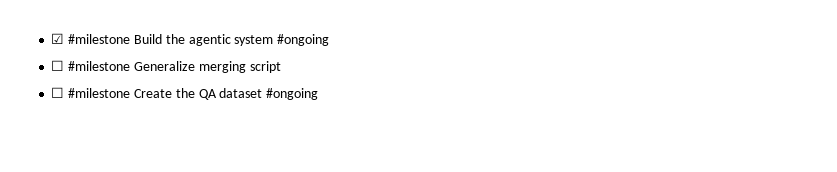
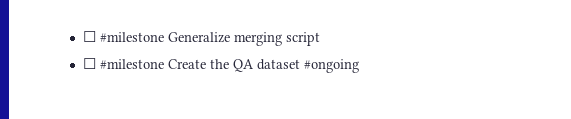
- ☑ #milestone Build the agentic system #ongoing

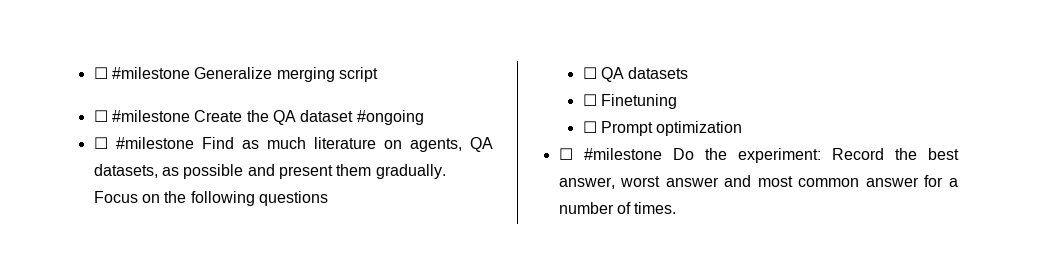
+ ☐ #milestone Find as much literature on agents, QA datasets, as possible and present them gradually. Focus on the following questions
+ ☐ QA datasets
+ ☐ Finetuning
+ ☐ Prompt optimization
+ ☐ #milestone Do the experiment: Record the best answer, worst answer and most common answer for a number of times.

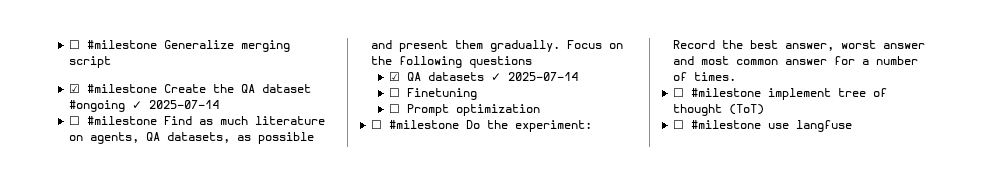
- ☐ #milestone Create the QA dataset #ongoing
+ ☑ #milestone Create the QA dataset #ongoing ✓ 2025-07-14
- ☐ QA datasets
+ ☑ QA datasets ✓ 2025-07-14
+ ☐ #milestone implement tree of thought (ToT)
+ ☐ #milestone use langfuse

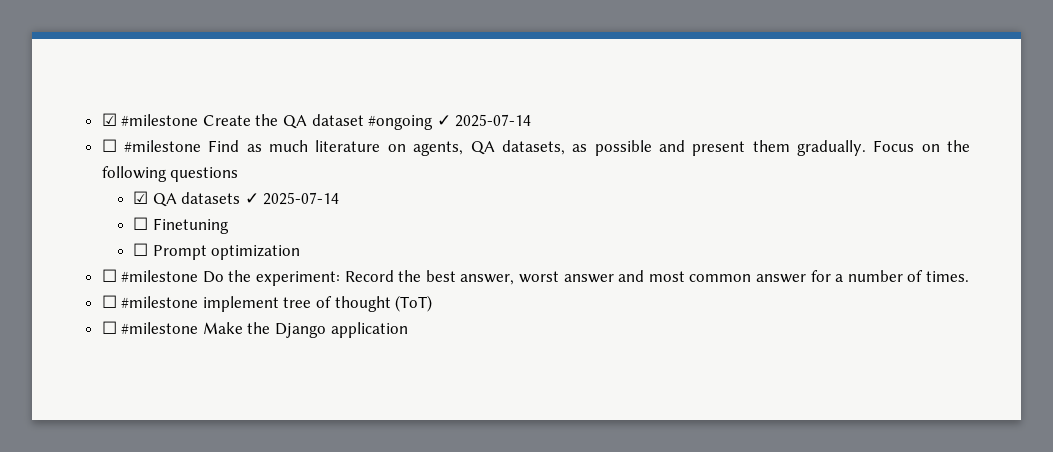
- ☐ #milestone Generalize merging script
- ☐ #milestone use langfuse
+ ☐ #milestone Make the Django application

